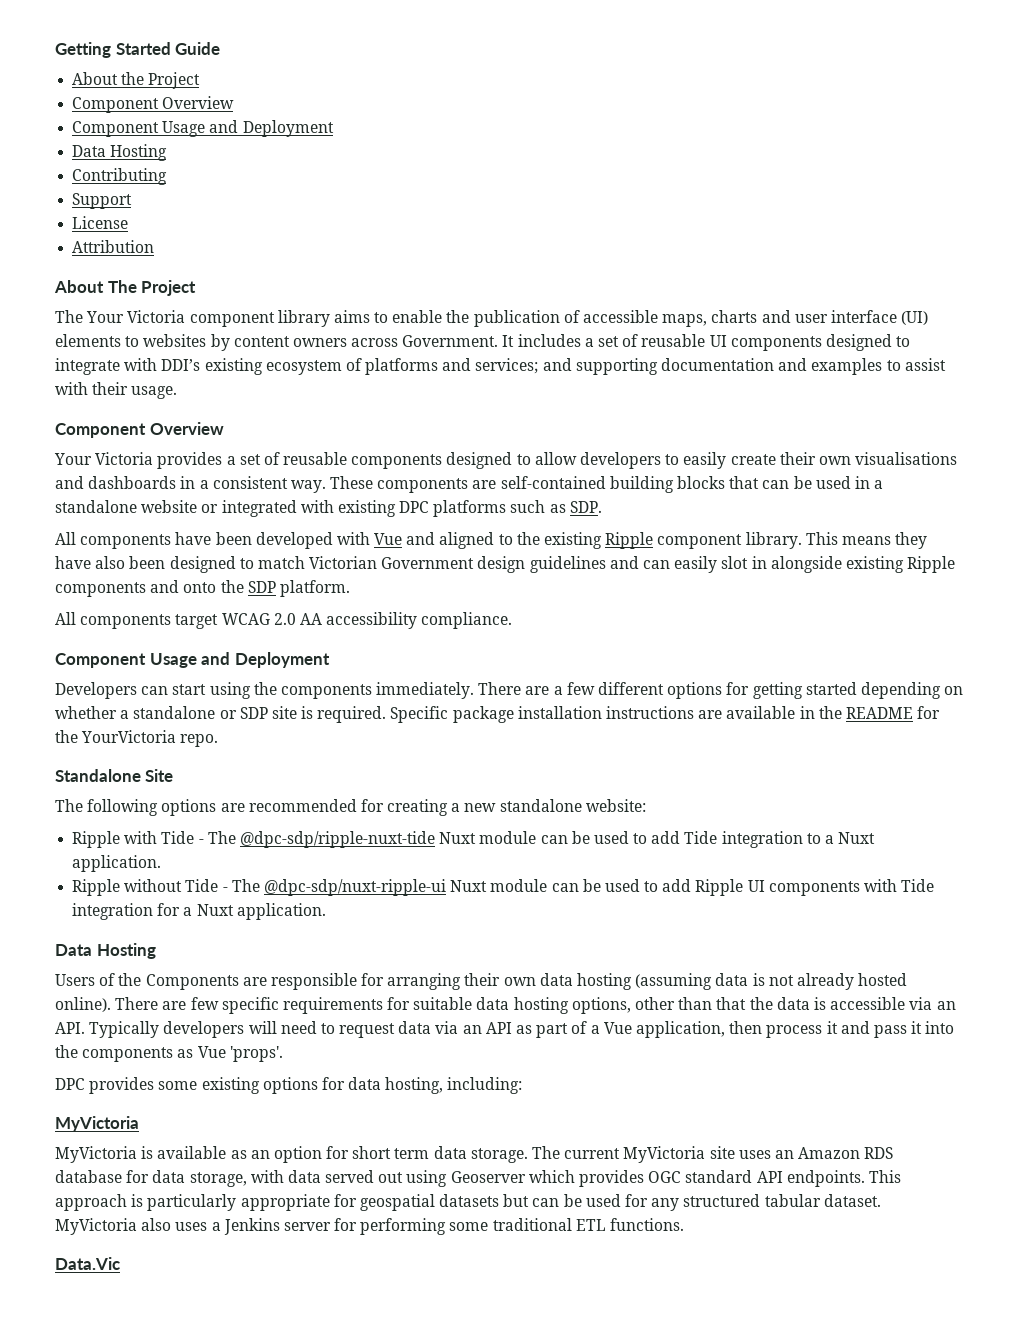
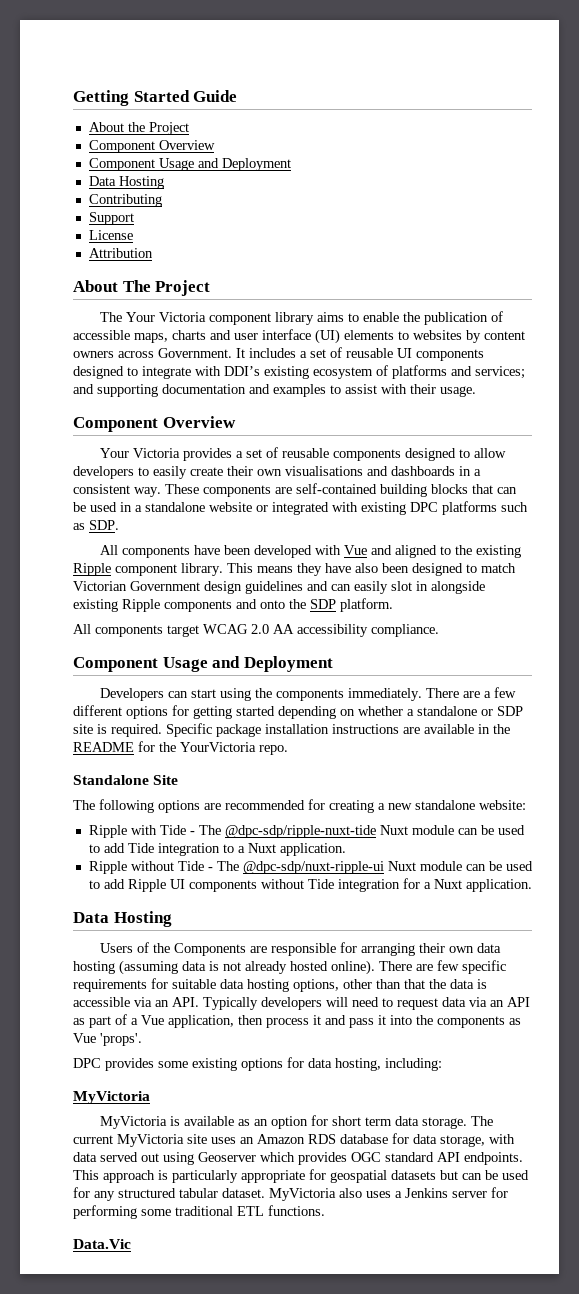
- Ripple without Tide - The @dpc-sdp/nuxt-ripple-ui Nuxt module can be used to add Ripple UI components with Tide integration for a Nuxt application.
+ Ripple without Tide - The @dpc-sdp/nuxt-ripple-ui Nuxt module can be used to add Ripple UI components without Tide integration for a Nuxt application.

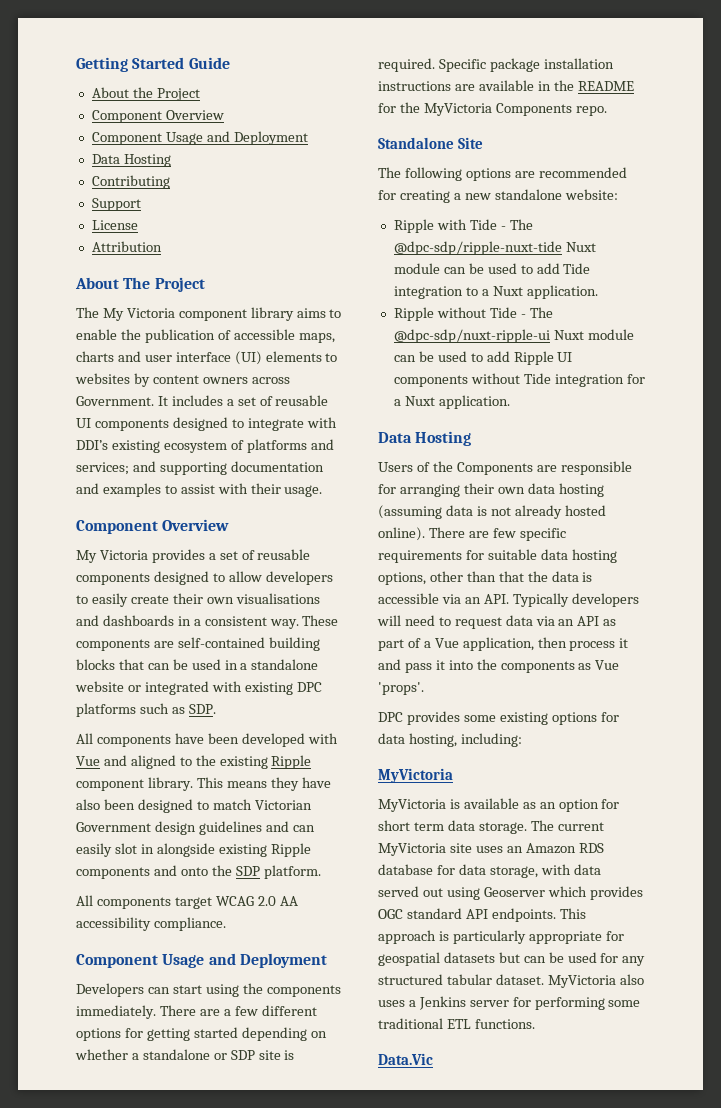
- The Your Victoria component library aims to enable the publication of accessible maps, charts and user interface (UI) elements to websites by content owners across Government.
+ The My Victoria component library aims to enable the publication of accessible maps, charts and user interface (UI) elements to websites by content owners across Government.
- Your Victoria provides a set of reusable components designed to allow developers to easily create their own visualisations and dashboards in a consistent way.
+ My Victoria provides a set of reusable components designed to allow developers to easily create their own visualisations and dashboards in a consistent way.
- Specific package installation instructions are available in the README for the YourVictoria repo.
+ Specific package installation instructions are available in the README for the MyVictoria Components repo.

